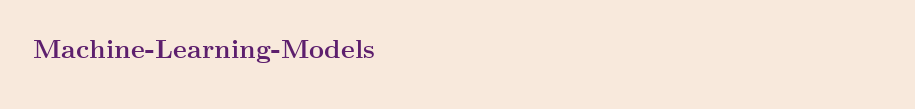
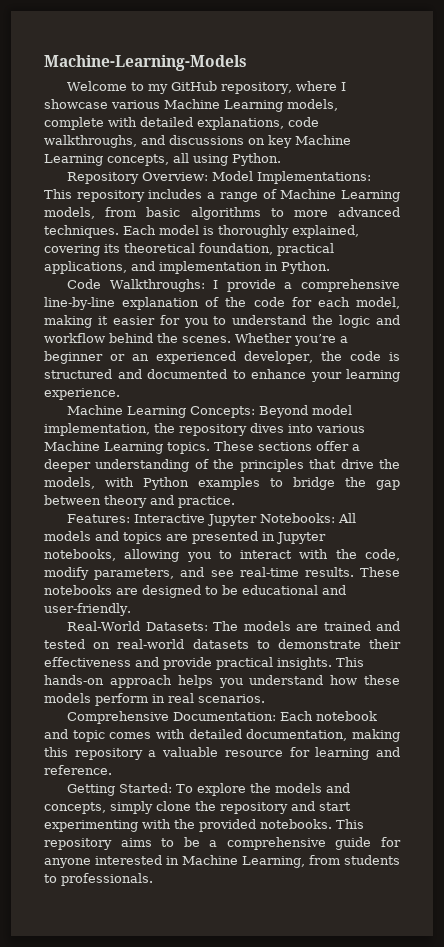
+ Welcome to my GitHub repository, where I showcase various Machine Learning models, complete with detailed explanations, code walkthroughs, and discussions on key Machine Learning concepts, all using Python.
+ Repository Overview: Model Implementations: This repository includes a range of Machine Learning models, from basic algorithms to more advanced techniques. Each model is thoroughly explained, covering its theoretical foundation, practical applications, and implementation in Python.
+ Code Walkthroughs: I provide a comprehensive line-by-line explanation of the code for each model, making it easier for you to understand the logic and workflow behind the scenes. Whether you’re a beginner or an experienced developer, the code is structured and documented to enhance your learning experience.
+ Machine Learning Concepts: Beyond model implementation, the repository dives into various Machine Learning topics. These sections offer a deeper understanding of the principles that drive the models, with Python examples to bridge the gap between theory and practice.
+ Features: Interactive Jupyter Notebooks: All models and topics are presented in Jupyter notebooks, allowing you to interact with the code, modify parameters, and see real-time results. These notebooks are designed to be educational and user-friendly.
+ Real-World Datasets: The models are trained and tested on real-world datasets to demonstrate their effectiveness and provide practical insights. This hands-on approach helps you understand how these models perform in real scenarios.
+ Comprehensive Documentation: Each notebook and topic comes with detailed documentation, making this repository a valuable resource for learning and reference.
+ Getting Started: To explore the models and concepts, simply clone the repository and start experimenting with the provided notebooks. This repository aims to be a comprehensive guide for anyone interested in Machine Learning, from students to professionals.

